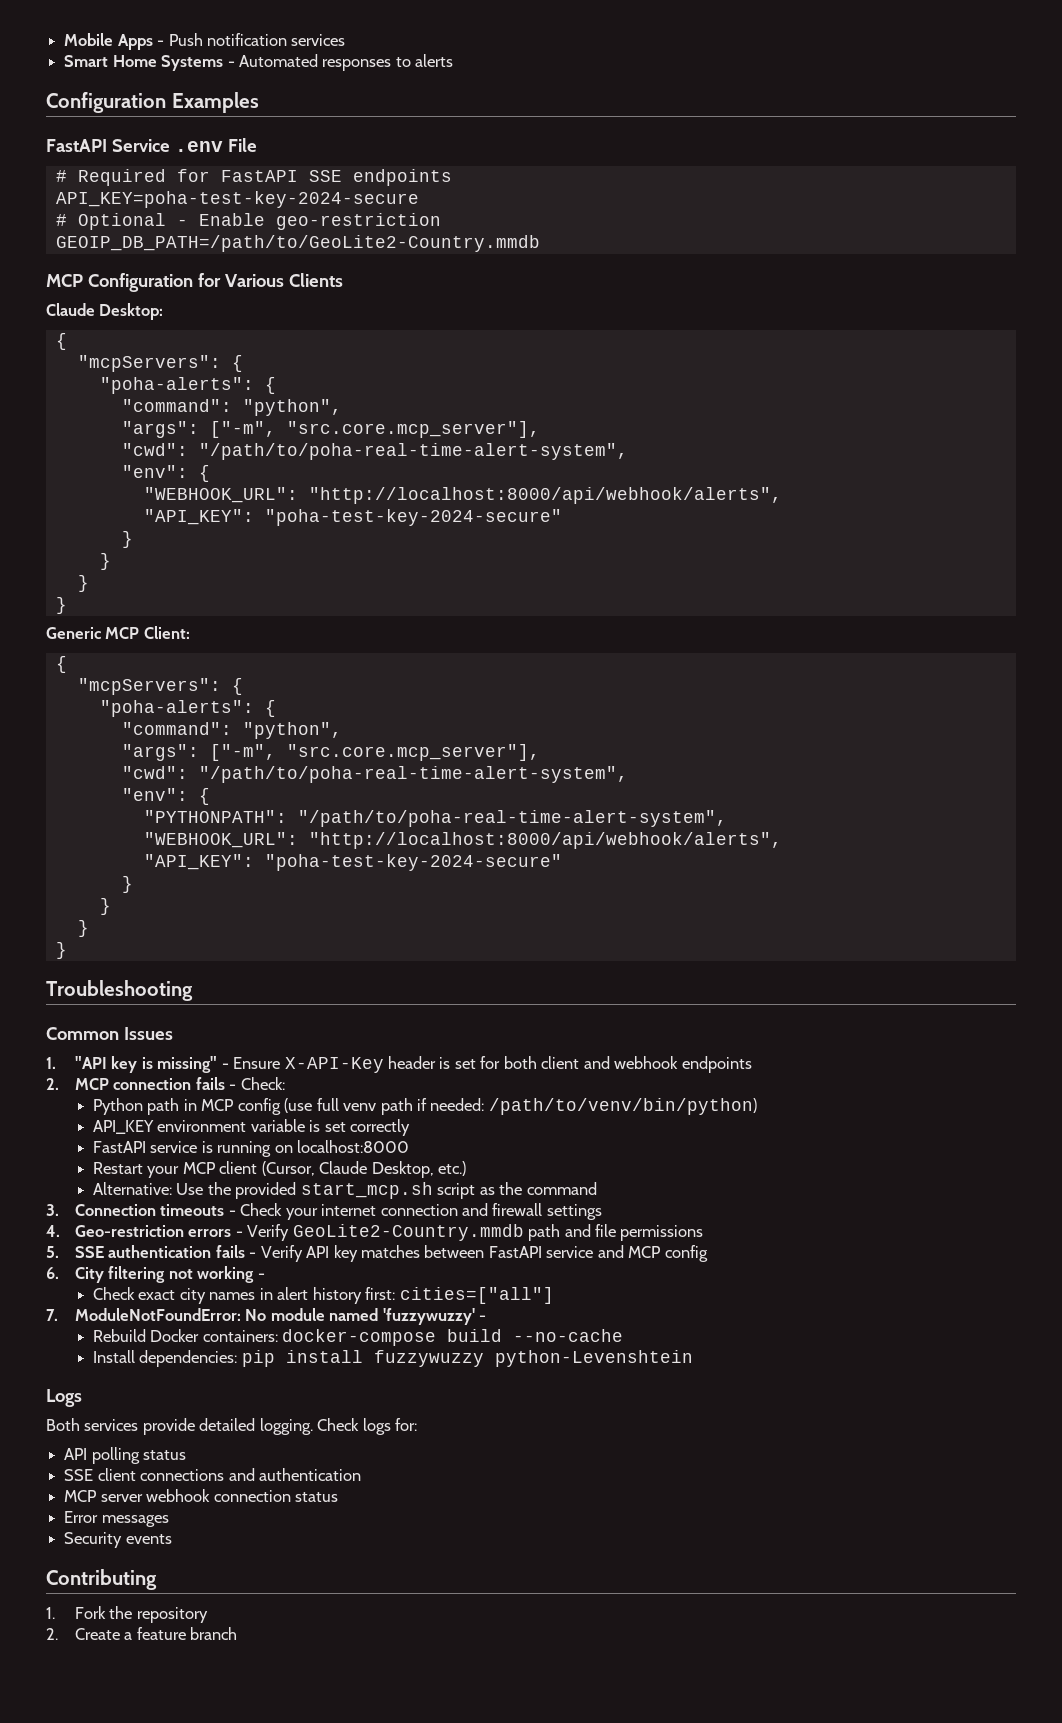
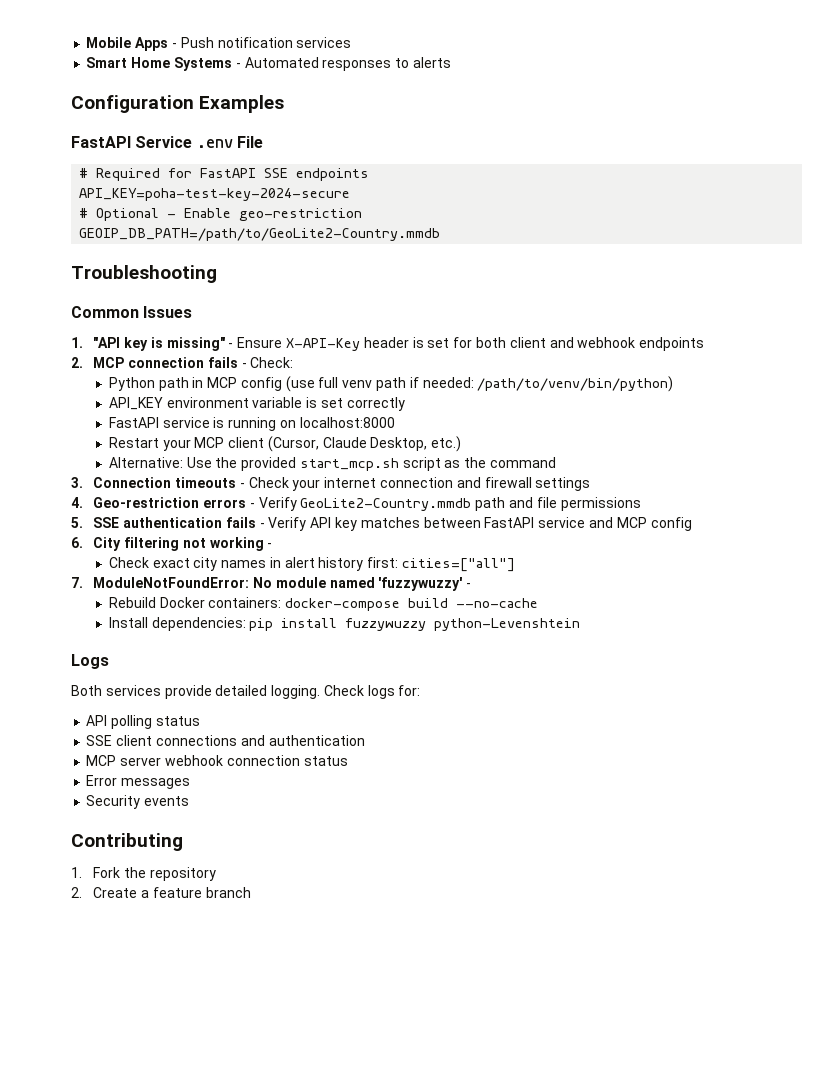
- MCP Configuration for Various Clients
- Claude Desktop:
- {
- "mcpServers": {
- "poha-alerts": {
- "command": "python",
- "args": ["-m", "src.core.mcp_server"],
- "cwd": "/path/to/poha-real-time-alert-system",
- "env": {
- "WEBHOOK_URL": "http://localhost:8000/api/webhook/alerts",
- "API_KEY": "poha-test-key-2024-secure"
- }
- }
- }
- }
- Generic MCP Client:
- {
- "mcpServers": {
- "poha-alerts": {
- "command": "python",
- "args": ["-m", "src.core.mcp_server"],
- "cwd": "/path/to/poha-real-time-alert-system",
- "env": {
- "PYTHONPATH": "/path/to/poha-real-time-alert-system",
- "WEBHOOK_URL": "http://localhost:8000/api/webhook/alerts",
- "API_KEY": "poha-test-key-2024-secure"
- }
- }
- }
- }

